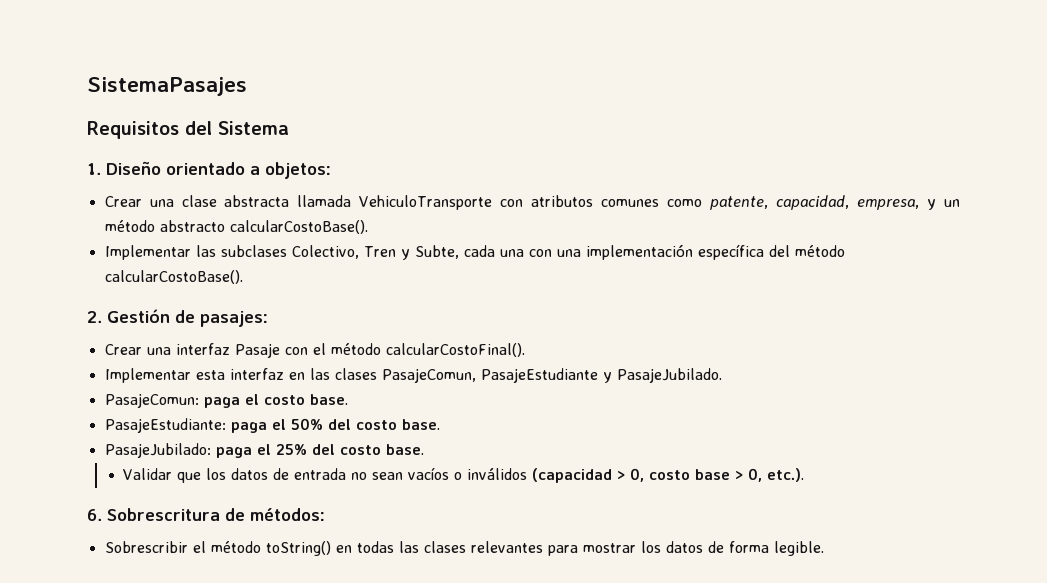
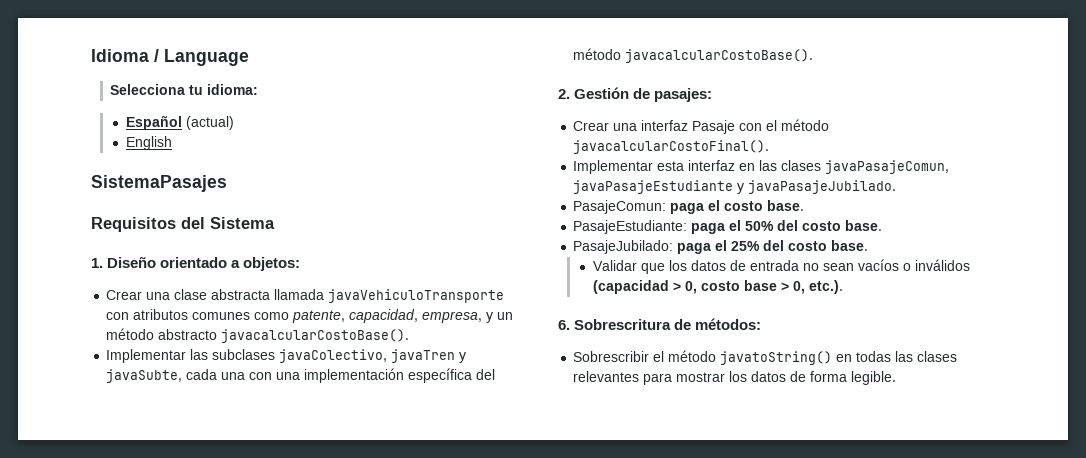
+ Idioma / Language
+ Selecciona tu idioma:
+ Español (actual)
+ English
- Crear una clase abstracta llamada VehiculoTransporte con atributos comunes como patente, capacidad, empresa, y un método abstracto calcularCostoBase().
+ Crear una clase abstracta llamada javaVehiculoTransporte con atributos comunes como patente, capacidad, empresa, y un método abstracto javacalcularCostoBase().
- Implementar las subclases Colectivo, Tren y Subte, cada una con una implementación específica del método calcularCostoBase().
+ Implementar las subclases javaColectivo, javaTren y javaSubte, cada una con una implementación específica del método javacalcularCostoBase().
- Crear una interfaz Pasaje con el método calcularCostoFinal().
+ Crear una interfaz Pasaje con el método javacalcularCostoFinal().
- Implementar esta interfaz en las clases PasajeComun, PasajeEstudiante y PasajeJubilado.
+ Implementar esta interfaz en las clases javaPasajeComun, javaPasajeEstudiante y javaPasajeJubilado.
- Sobrescribir el método toString() en todas las clases relevantes para mostrar los datos de forma legible.
+ Sobrescribir el método javatoString() en todas las clases relevantes para mostrar los datos de forma legible.

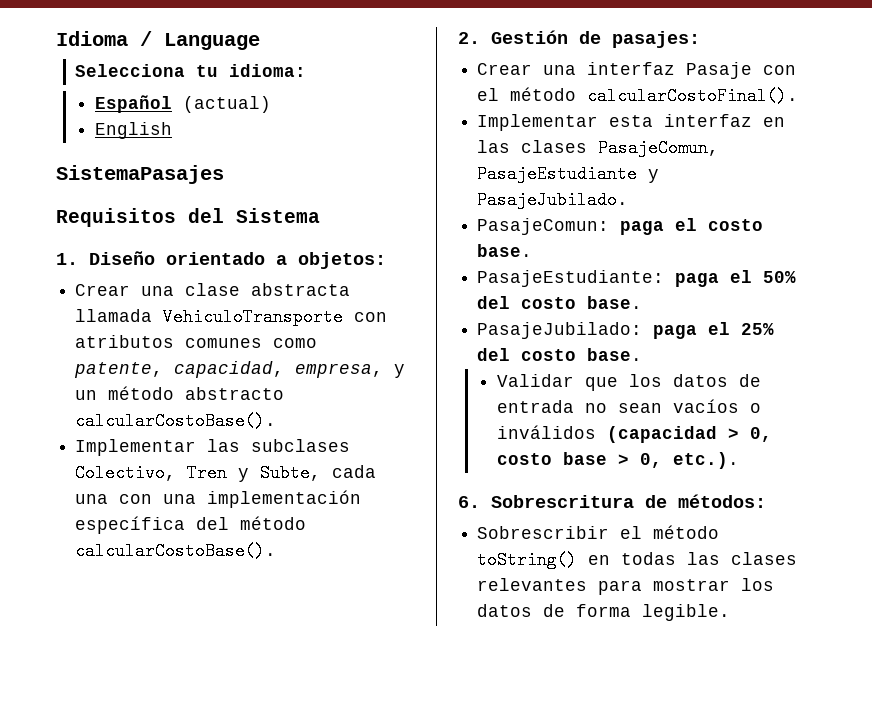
- Crear una clase abstracta llamada javaVehiculoTransporte con atributos comunes como patente, capacidad, empresa, y un método abstracto javacalcularCostoBase().
+ Crear una clase abstracta llamada VehiculoTransporte con atributos comunes como patente, capacidad, empresa, y un método abstracto calcularCostoBase().
- Implementar las subclases javaColectivo, javaTren y javaSubte, cada una con una implementación específica del método javacalcularCostoBase().
+ Implementar las subclases Colectivo, Tren y Subte, cada una con una implementación específica del método calcularCostoBase().
- Crear una interfaz Pasaje con el método javacalcularCostoFinal().
+ Crear una interfaz Pasaje con el método calcularCostoFinal().
- Implementar esta interfaz en las clases javaPasajeComun, javaPasajeEstudiante y javaPasajeJubilado.
+ Implementar esta interfaz en las clases PasajeComun, PasajeEstudiante y PasajeJubilado.
- Sobrescribir el método javatoString() en todas las clases relevantes para mostrar los datos de forma legible.
+ Sobrescribir el método toString() en todas las clases relevantes para mostrar los datos de forma legible.

